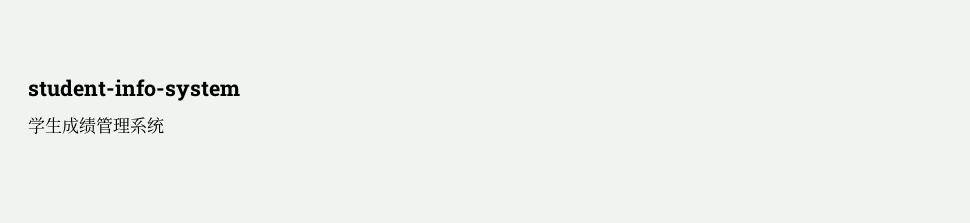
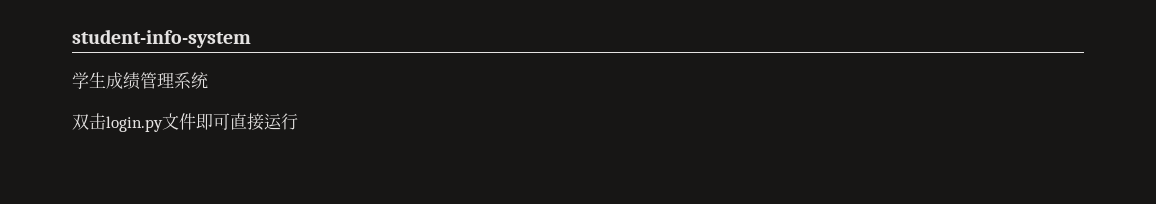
+ 双击login.py文件即可直接运行

